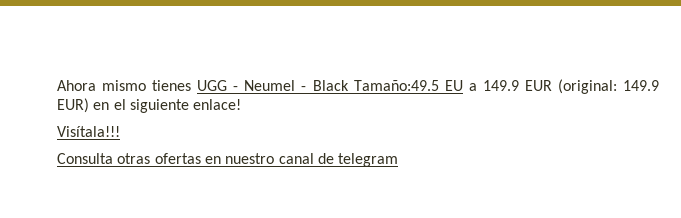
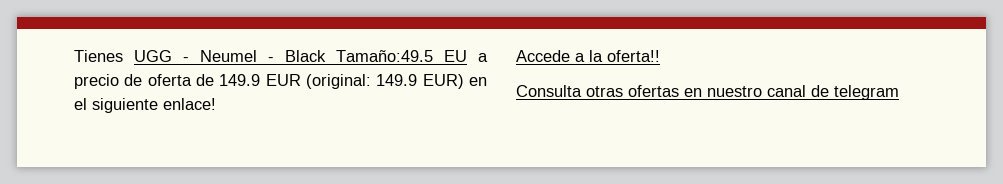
- Ahora mismo tienes UGG - Neumel - Black Tamaño:49.5 EU a 149.9 EUR (original: 149.9 EUR) en el siguiente enlace!
+ Tienes UGG - Neumel - Black Tamaño:49.5 EU a precio de oferta de 149.9 EUR (original: 149.9 EUR) en el siguiente enlace!
- Visítala!!!
+ Accede a la oferta!!

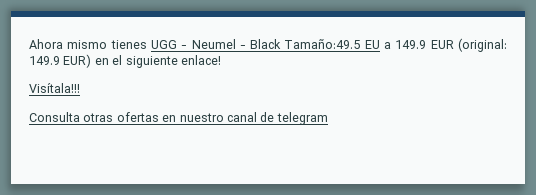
- Tienes UGG - Neumel - Black Tamaño:49.5 EU a precio de oferta de 149.9 EUR (original: 149.9 EUR) en el siguiente enlace!
+ Ahora mismo tienes UGG - Neumel - Black Tamaño:49.5 EU a 149.9 EUR (original: 149.9 EUR) en el siguiente enlace!
- Accede a la oferta!!
+ Visítala!!!

